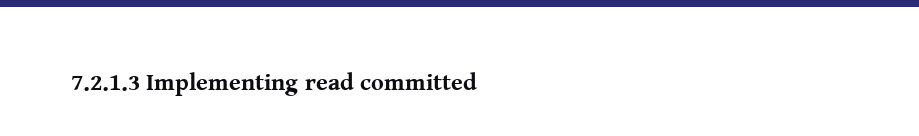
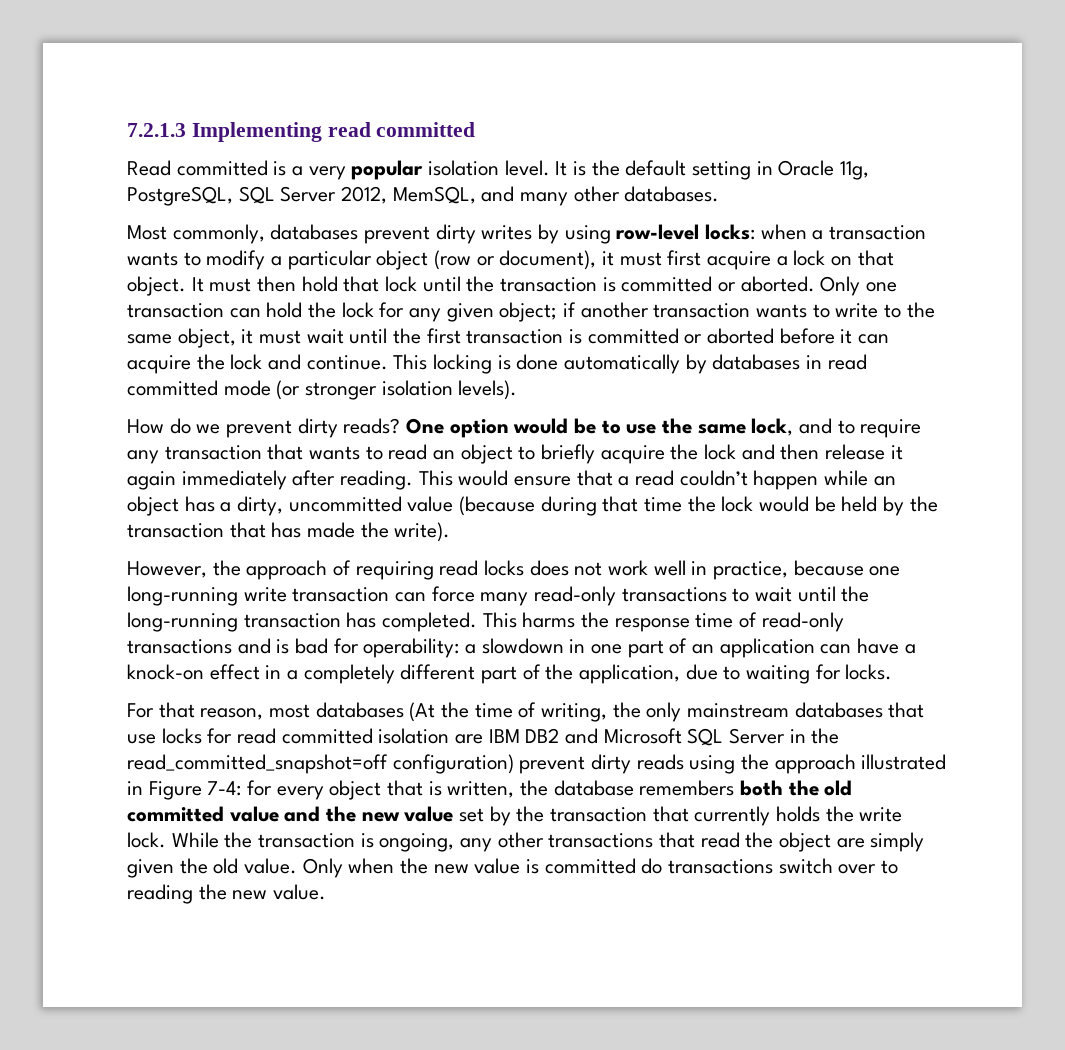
+ Read committed is a very popular isolation level. It is the default setting in Oracle 11g, PostgreSQL, SQL Server 2012, MemSQL, and many other databases.
+ Most commonly, databases prevent dirty writes by using row-level locks: when a transaction wants to modify a particular object (row or document), it must first acquire a lock on that object. It must then hold that lock until the transaction is committed or aborted. Only one transaction can hold the lock for any given object; if another transaction wants to write to the same object, it must wait until the first transaction is committed or aborted before it can acquire the lock and continue. This locking is done automatically by databases in read committed mode (or stronger isolation levels).
+ How do we prevent dirty reads? One option would be to use the same lock, and to require any transaction that wants to read an object to briefly acquire the lock and then release it again immediately after reading. This would ensure that a read couldn’t happen while an object has a dirty, uncommitted value (because during that time the lock would be held by the transaction that has made the write).
+ However, the approach of requiring read locks does not work well in practice, because one long-running write transaction can force many read-only transactions to wait until the long-running transaction has completed. This harms the response time of read-only transactions and is bad for operability: a slowdown in one part of an application can have a knock-on effect in a completely different part of the application, due to waiting for locks.
+ For that reason, most databases (At the time of writing, the only mainstream databases that use locks for read committed isolation are IBM DB2 and Microsoft SQL Server in the read_committed_snapshot=off configuration) prevent dirty reads using the approach illustrated in Figure 7-4: for every object that is written, the database remembers both the old committed value and the new value set by the transaction that currently holds the write lock. While the transaction is ongoing, any other transactions that read the object are simply given the old value. Only when the new value is committed do transactions switch over to reading the new value.

